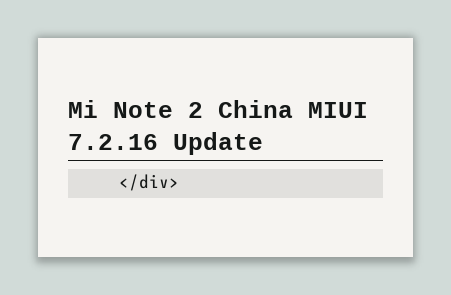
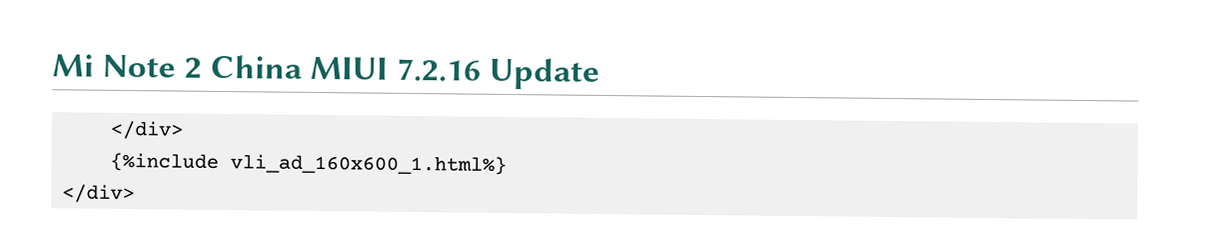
+ {%include vli_ad_160x600_1.html%}
+ </div>

